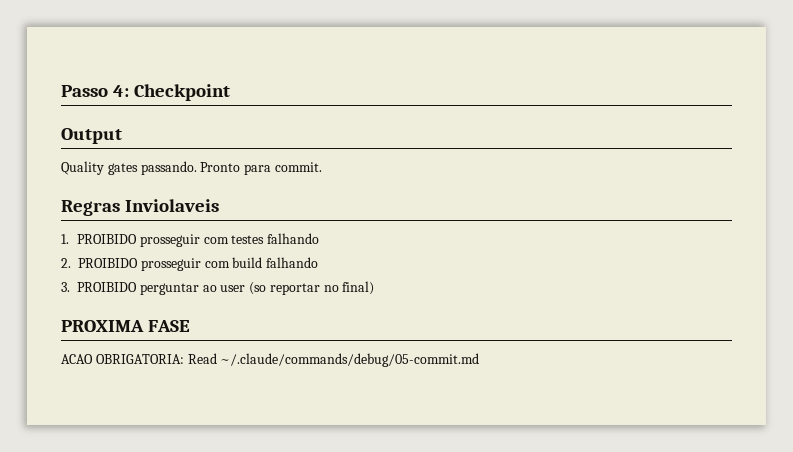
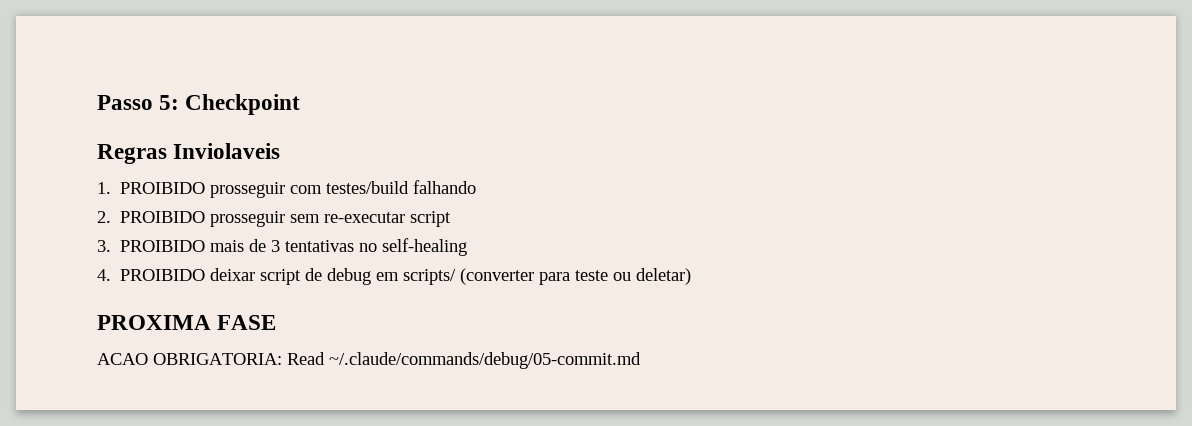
- Passo 4: Checkpoint
+ Passo 5: Checkpoint
- Output
- Quality gates passando. Pronto para commit.
- 1. PROIBIDO prosseguir com testes falhando
+ 1. PROIBIDO prosseguir com testes/build falhando
- 2. PROIBIDO prosseguir com build falhando
+ 2. PROIBIDO prosseguir sem re-executar script
- 3. PROIBIDO perguntar ao user (so reportar no final)
+ 3. PROIBIDO mais de 3 tentativas no self-healing
+ 4. PROIBIDO deixar script de debug em scripts/ (converter para teste ou deletar)

